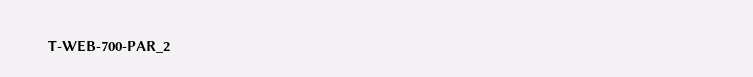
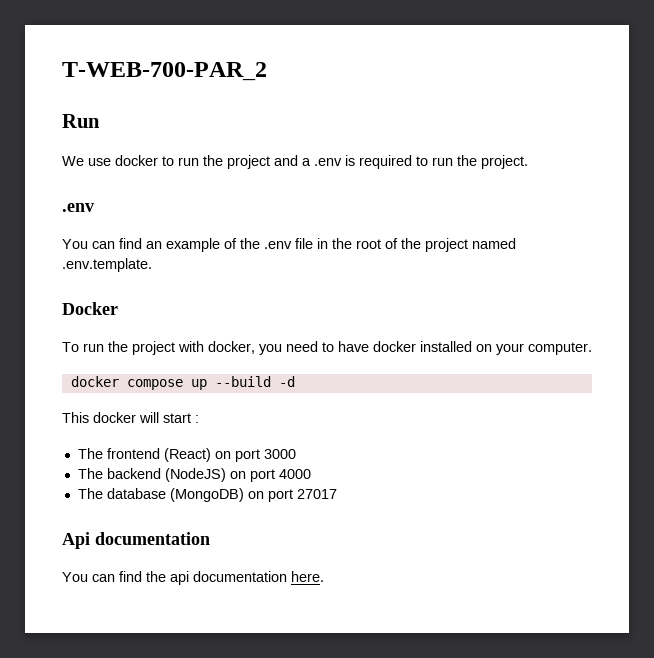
+ Run
+ We use docker to run the project and a .env is required to run the project.
+ .env
+ You can find an example of the .env file in the root of the project named .env.template.
+ Docker
+ To run the project with docker, you need to have docker installed on your computer.
+ docker compose up --build -d
+ This docker will start :
+ The frontend (React) on port 3000
+ The backend (NodeJS) on port 4000
+ The database (MongoDB) on port 27017
+ Api documentation
+ You can find the api documentation here.

